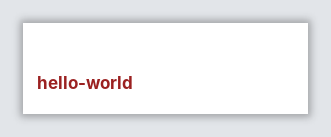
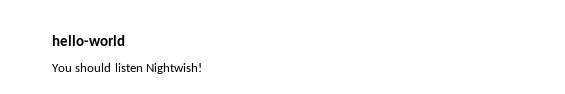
+ You should listen Nightwish!

